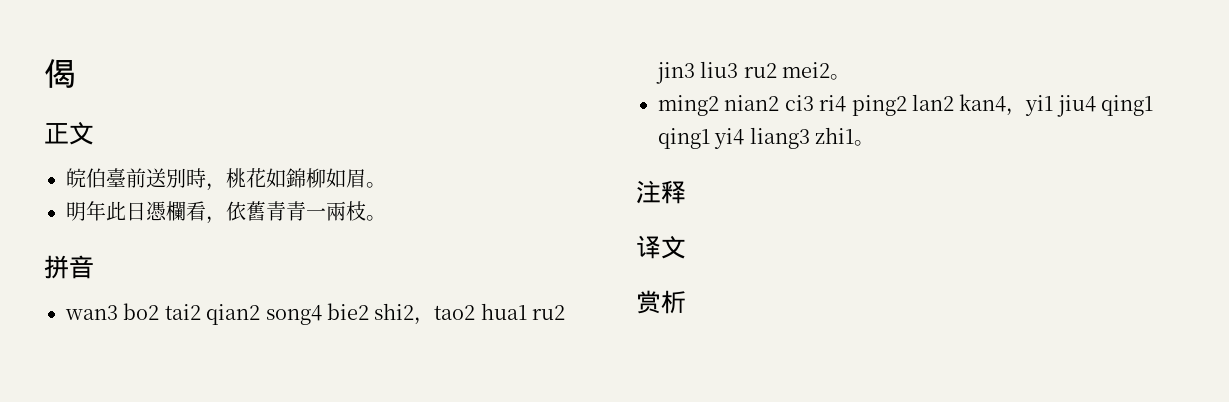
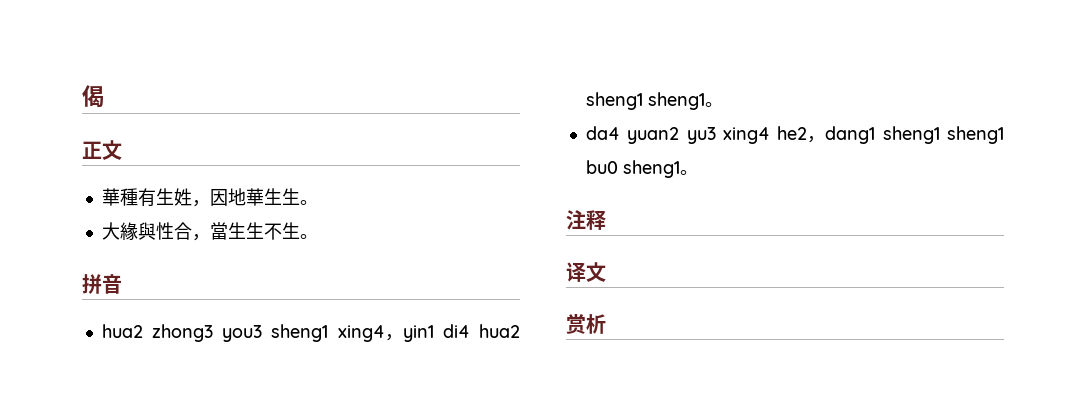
- 皖伯臺前送別時，桃花如錦柳如眉。
- 明年此日憑欄看，依舊青青一兩枝。
+ 華種有生姓，因地華生生。
+ 大緣與性合，當生生不生。
  拼音
- wan3 bo2 tai2 qian2 song4 bie2 shi2，tao2 hua1 ru2 jin3 liu3 ru2 mei2。
- ming2 nian2 ci3 ri4 ping2 lan2 kan4，yi1 jiu4 qing1 qing1 yi4 liang3 zhi1。
+ hua2 zhong3 you3 sheng1 xing4，yin1 di4 hua2 sheng1 sheng1。
+ da4 yuan2 yu3 xing4 he2，dang1 sheng1 sheng1 bu0 sheng1。

